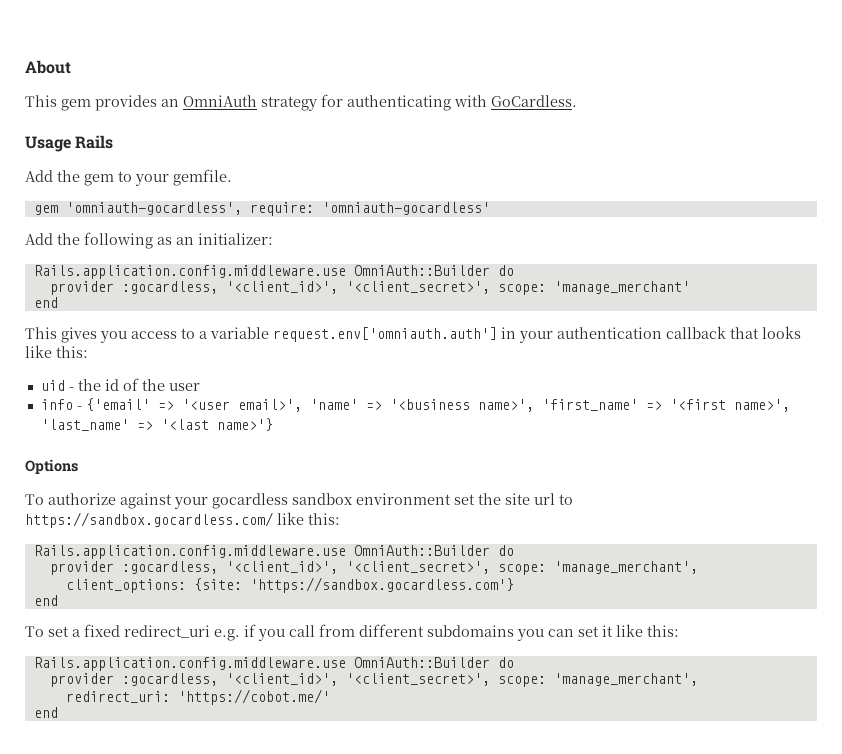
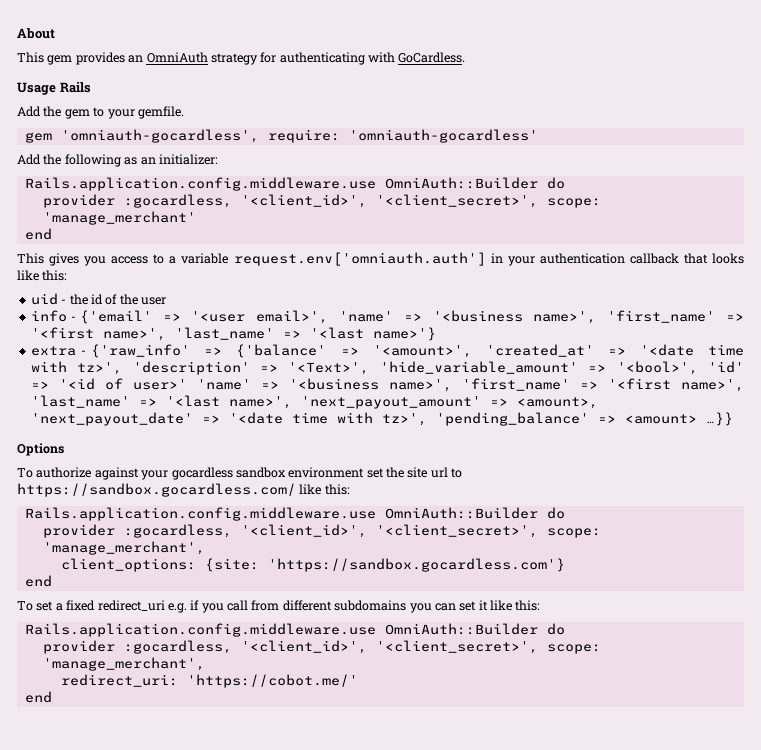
+ extra - {'raw_info' => {'balance' => '<amount>', 'created_at' => '<date time with tz>', 'description' => '<Text>', 'hide_variable_amount' => '<bool>', 'id' => '<id of user>' 'name' => '<business name>', 'first_name' => '<first name>', 'last_name' => '<last name>', 'next_payout_amount' => <amount>, 'next_payout_date' => '<date time with tz>', 'pending_balance' => <amount> …}}

